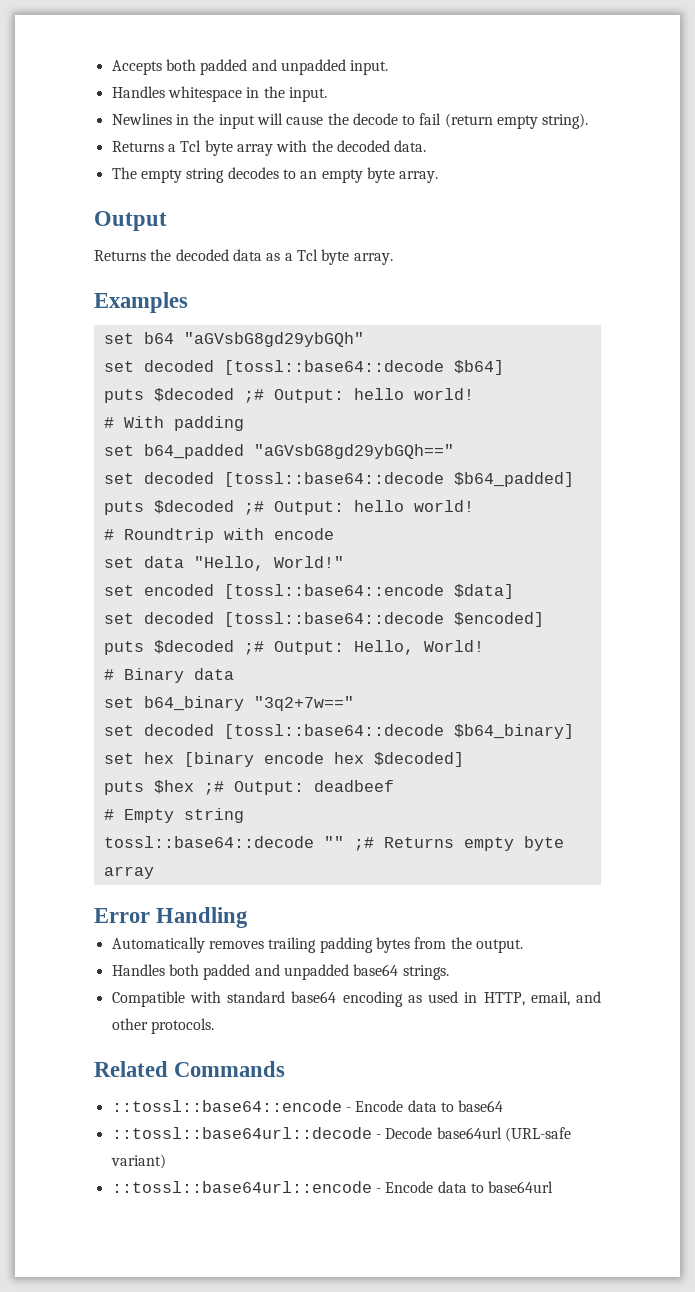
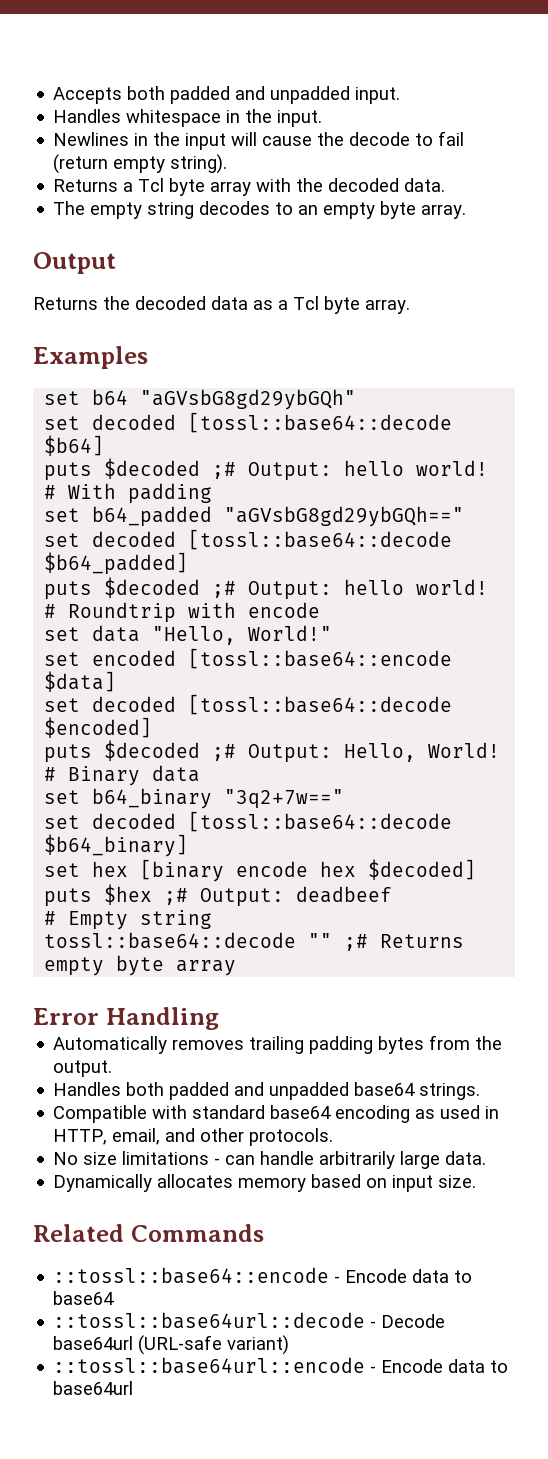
+ No size limitations - can handle arbitrarily large data.
+ Dynamically allocates memory based on input size.

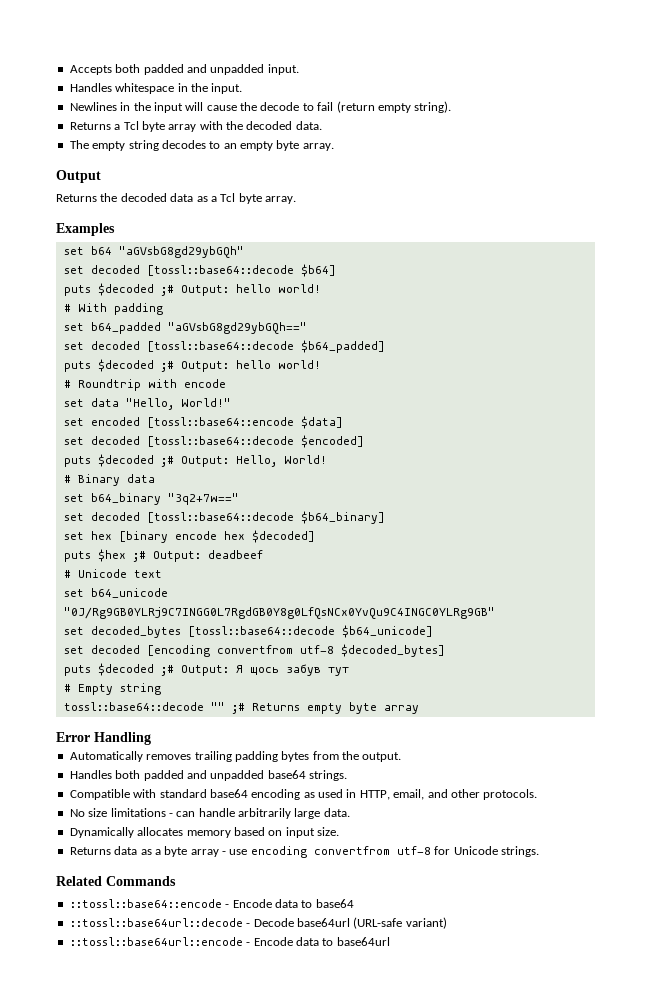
+ # Unicode text
+ set b64_unicode "0J/Rg9GB0YLRj9C7INGG0L7RgdGB0Y8g0LfQsNCx0YvQu9C4INGC0YLRg9GB"
+ set decoded_bytes [tossl::base64::decode $b64_unicode]
+ set decoded [encoding convertfrom utf-8 $decoded_bytes]
+ puts $decoded ;# Output: Я щось забув тут
+ Returns data as a byte array - use encoding convertfrom utf-8 for Unicode strings.

